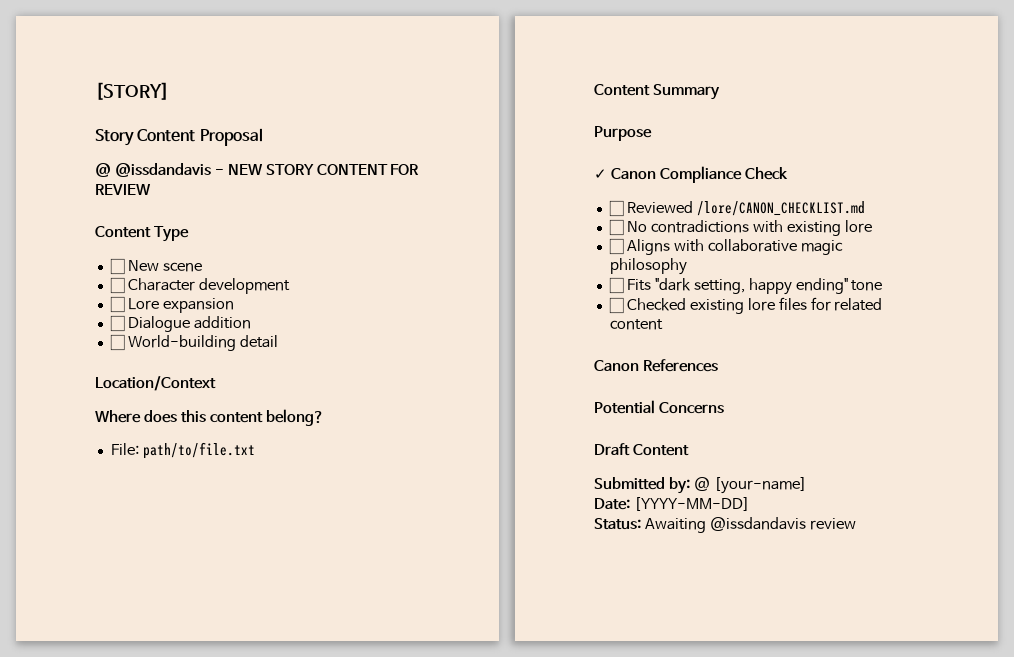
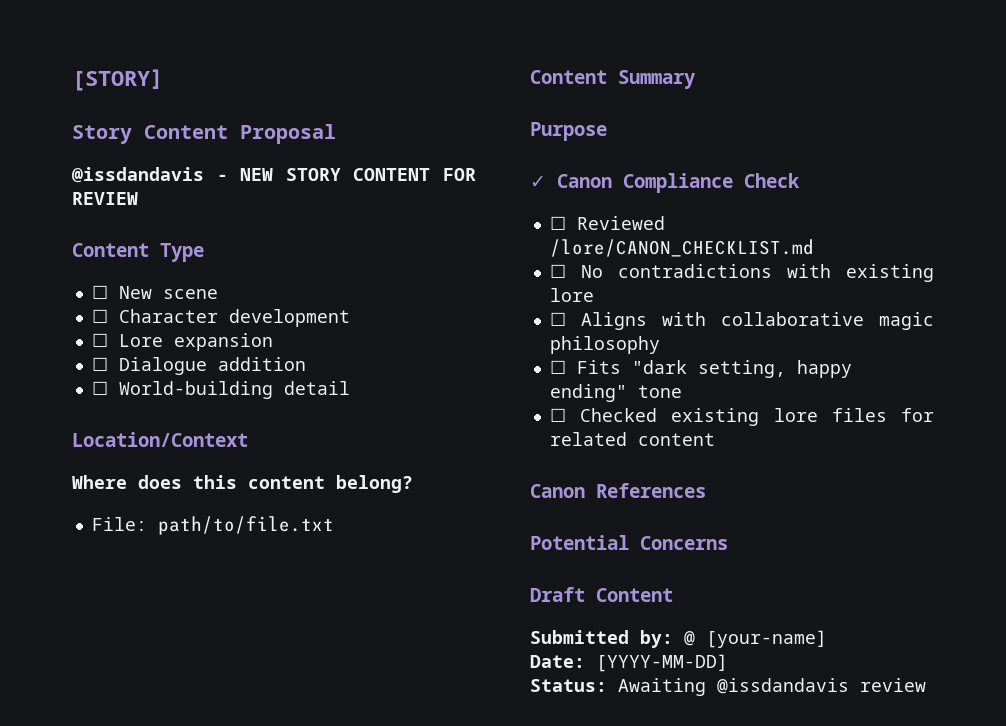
- @ @issdandavis - NEW STORY CONTENT FOR REVIEW
+ @issdandavis - NEW STORY CONTENT FOR REVIEW

